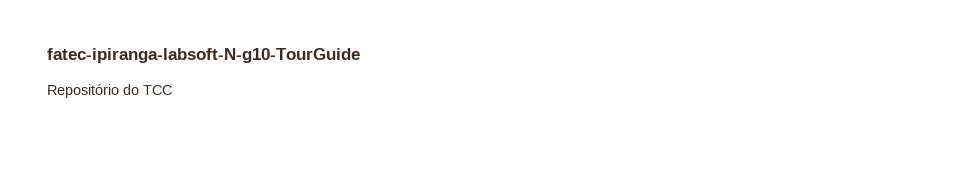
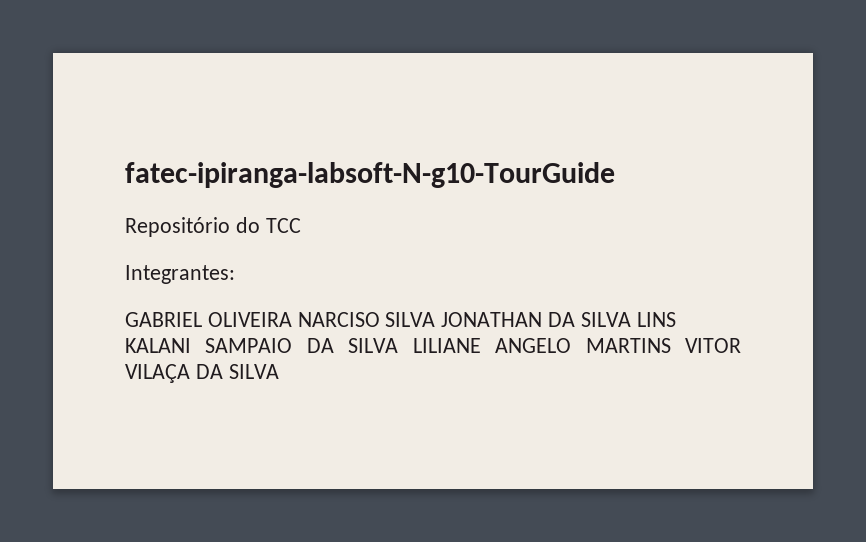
+ Integrantes:
+ GABRIEL OLIVEIRA NARCISO SILVA JONATHAN DA SILVA LINS KALANI SAMPAIO DA SILVA LILIANE ANGELO MARTINS VITOR VILAÇA DA SILVA

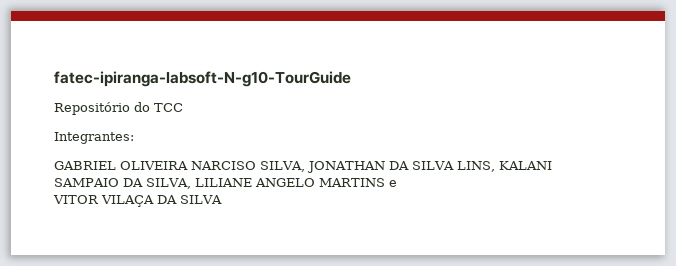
- GABRIEL OLIVEIRA NARCISO SILVA JONATHAN DA SILVA LINS KALANI SAMPAIO DA SILVA LILIANE ANGELO MARTINS VITOR VILAÇA DA SILVA
+ GABRIEL OLIVEIRA NARCISO SILVA, JONATHAN DA SILVA LINS, KALANI SAMPAIO DA SILVA, LILIANE ANGELO MARTINS e
+ VITOR VILAÇA DA SILVA

